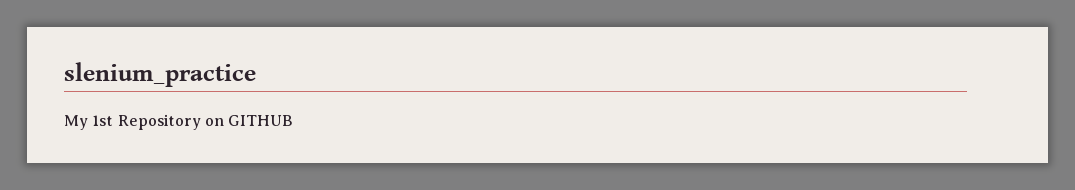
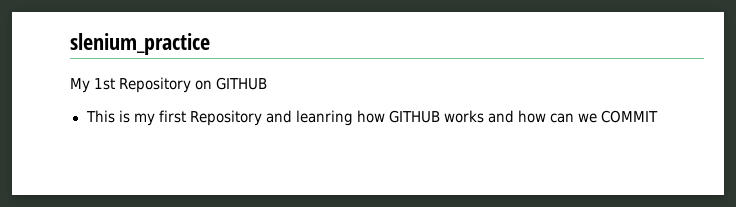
+ This is my first Repository and leanring how GITHUB works and how can we COMMIT

